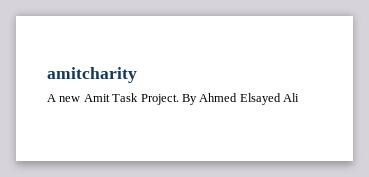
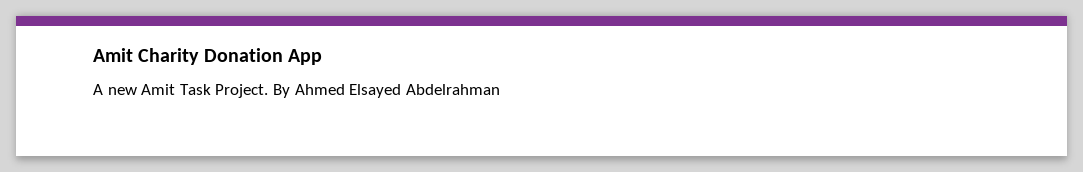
- amitcharity
+ Amit Charity Donation App
- By Ahmed Elsayed Ali
+ By Ahmed Elsayed Abdelrahman

